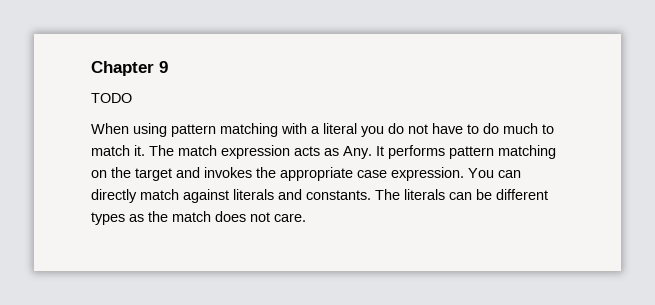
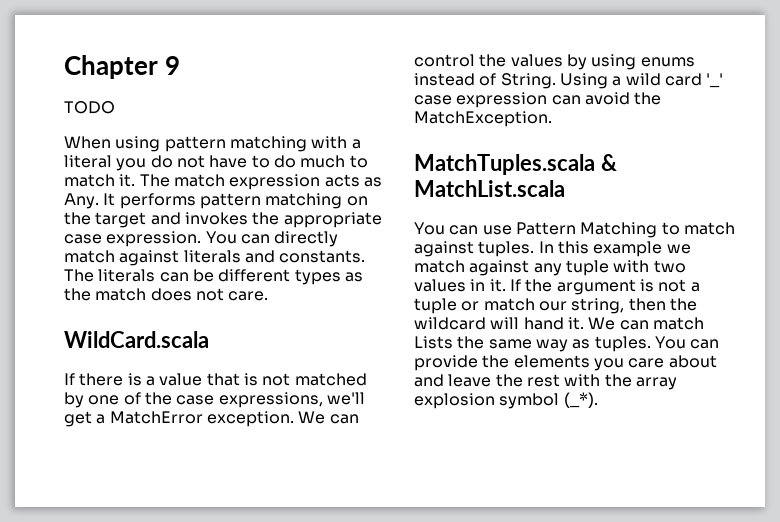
+ WildCard.scala
+ If there is a value that is not matched by one of the case expressions, we'll get a MatchError exception. We can control the values by using enums instead of String. Using a wild card '_' case expression can avoid the MatchException.
+ MatchTuples.scala & MatchList.scala
+ You can use Pattern Matching to match against tuples. In this example we match against any tuple with two values in it. If the argument is not a tuple or match our string, then the wildcard will hand it. We can match Lists the same way as tuples. You can provide the elements you care about and leave the rest with the array explosion symbol (_*).

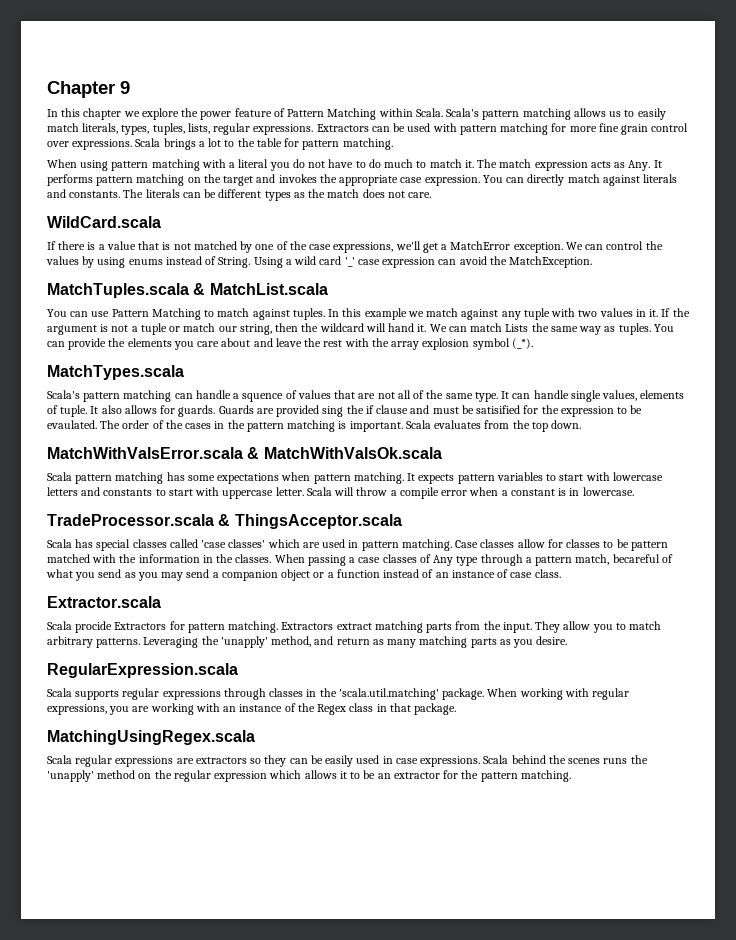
- TODO
+ In this chapter we explore the power feature of Pattern Matching within Scala. Scala's pattern matching allows us to easily match literals, types, tuples, lists, regular expressions. Extractors can be used with pattern matching for more fine grain control over expressions. Scala brings a lot to the table for pattern matching.
+ MatchTypes.scala
+ Scala's pattern matching can handle a squence of values that are not all of the same type. It can handle single values, elements of tuple. It also allows for guards. Guards are provided sing the if clause and must be satisified for the expression to be evaulated. The order of the cases in the pattern matching is important. Scala evaluates from the top down.
+ MatchWithValsError.scala & MatchWithValsOk.scala
+ Scala pattern matching has some expectations when pattern matching. It expects pattern variables to start with lowercase letters and constants to start with uppercase letter. Scala will throw a compile error when a constant is in lowercase.
+ TradeProcessor.scala & ThingsAcceptor.scala
+ Scala has special classes called 'case classes' which are used in pattern matching. Case classes allow for classes to be pattern matched with the information in the classes. When passing a case classes of Any type through a pattern match, becareful of what you send as you may send a companion object or a function instead of an instance of case class.
+ Extractor.scala
+ Scala procide Extractors for pattern matching. Extractors extract matching parts from the input. They allow you to match arbitrary patterns. Leveraging the 'unapply' method, and return as many matching parts as you desire.
+ RegularExpression.scala
+ Scala supports regular expressions through classes in the 'scala.util.matching' package. When working with regular expressions, you are working with an instance of the Regex class in that package.
+ MatchingUsingRegex.scala
+ Scala regular expressions are extractors so they can be easily used in case expressions. Scala behind the scenes runs the 'unapply' method on the regular expression which allows it to be an extractor for the pattern matching.

